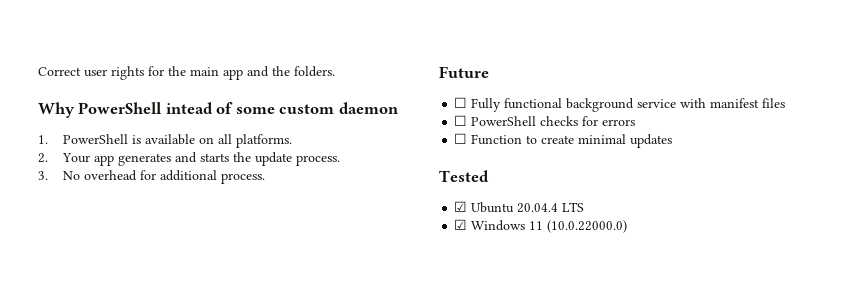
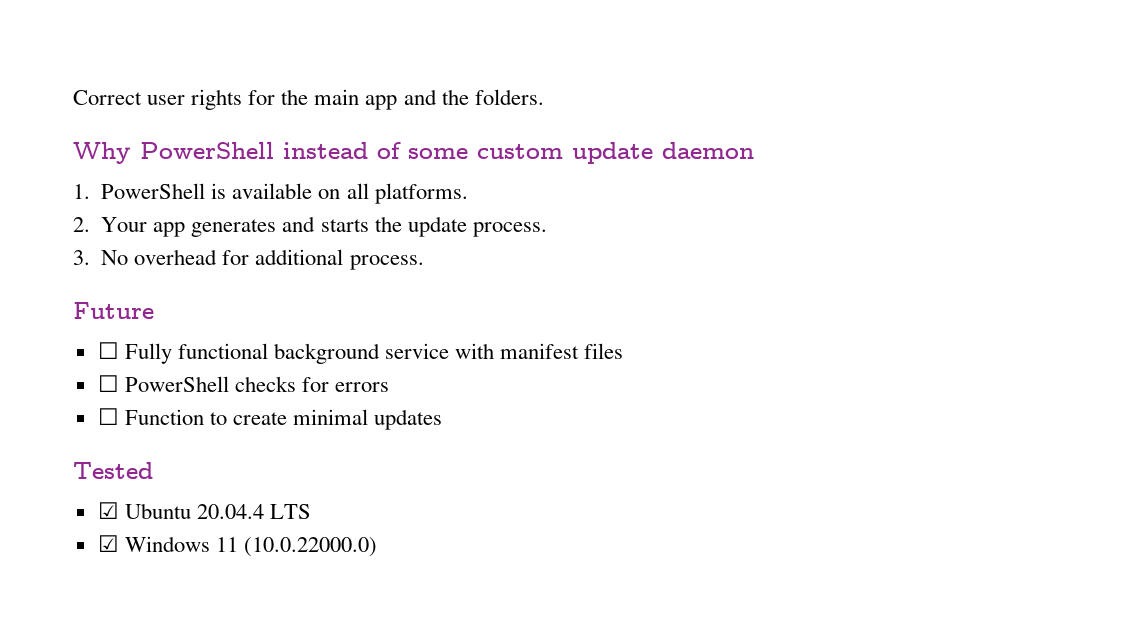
- Why PowerShell intead of some custom daemon
+ Why PowerShell instead of some custom update daemon

